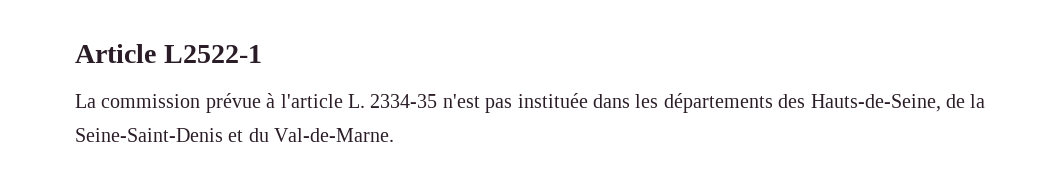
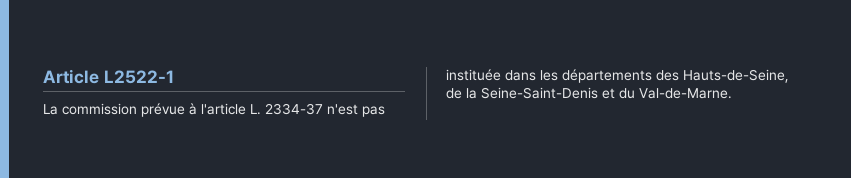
- La commission prévue à l'article L. 2334-35 n'est pas instituée dans les départements des Hauts-de-Seine, de la Seine-Saint-Denis et du Val-de-Marne.
+ La commission prévue à l'article L. 2334-37 n'est pas instituée dans les départements des Hauts-de-Seine, de la Seine-Saint-Denis et du Val-de-Marne.

